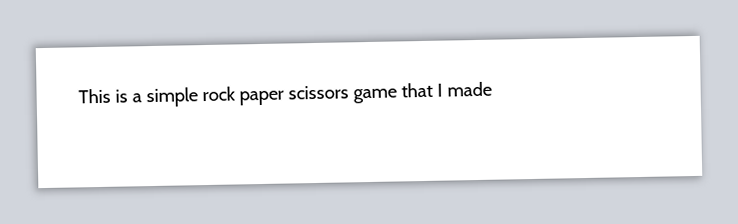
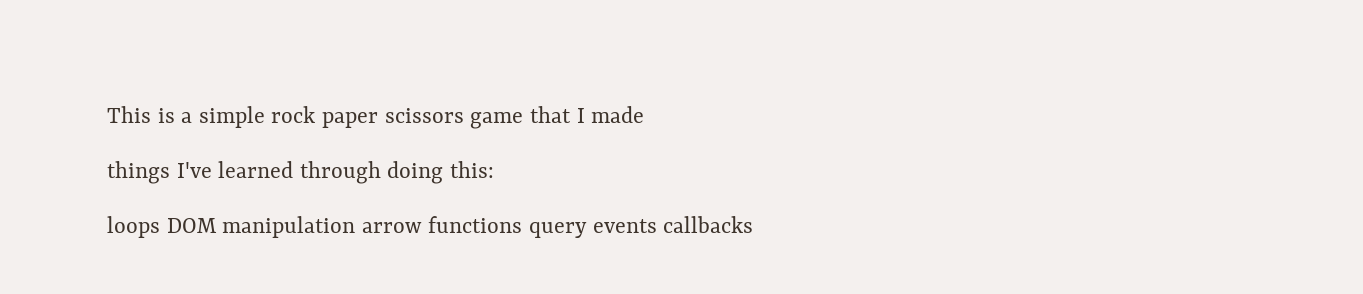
+ things I've learned through doing this:
+ loops DOM manipulation arrow functions query events callbacks

